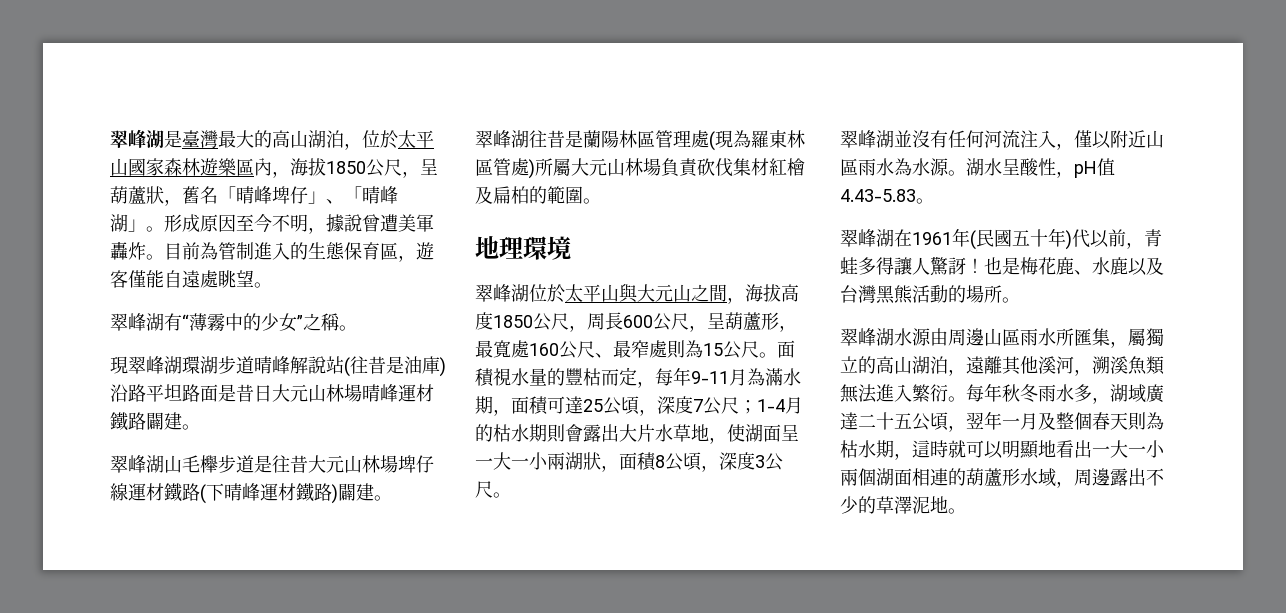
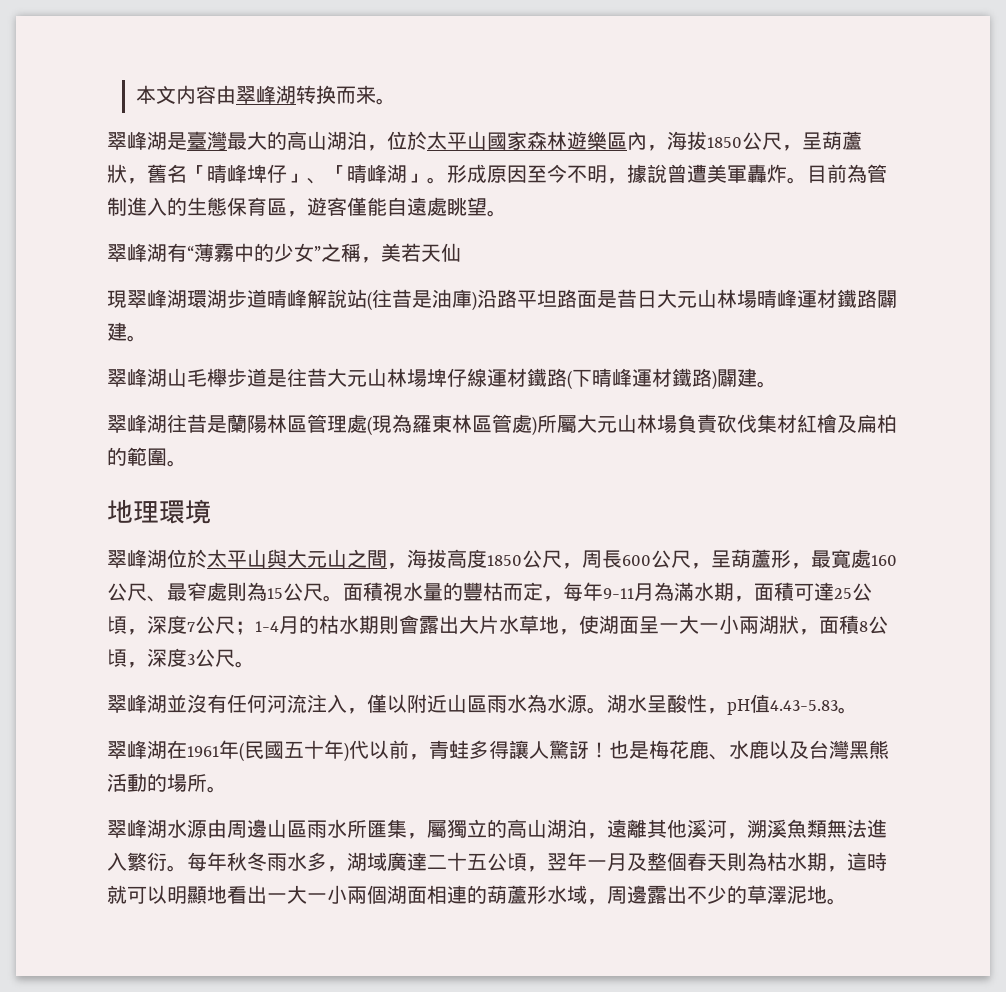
+ 本文内容由翠峰湖转换而来。
- 翠峰湖有“薄霧中的少女”之稱。
+ 翠峰湖有“薄霧中的少女”之稱，美若天仙

